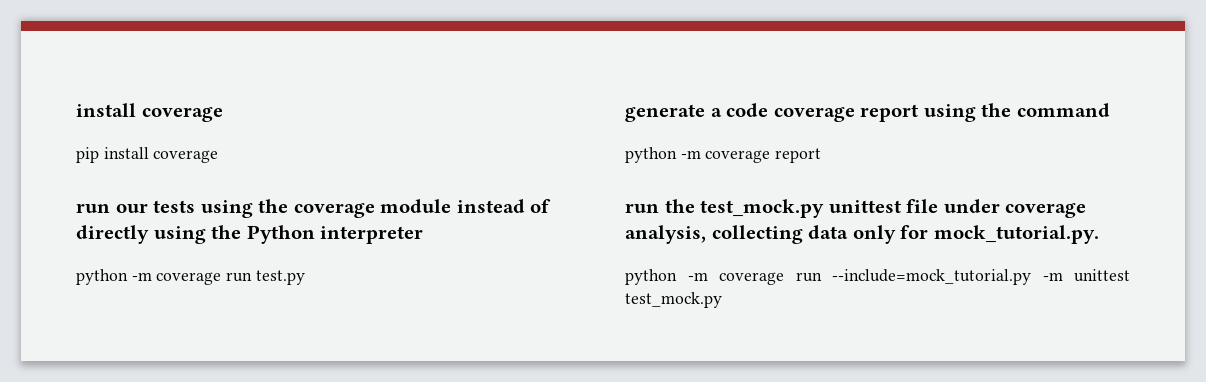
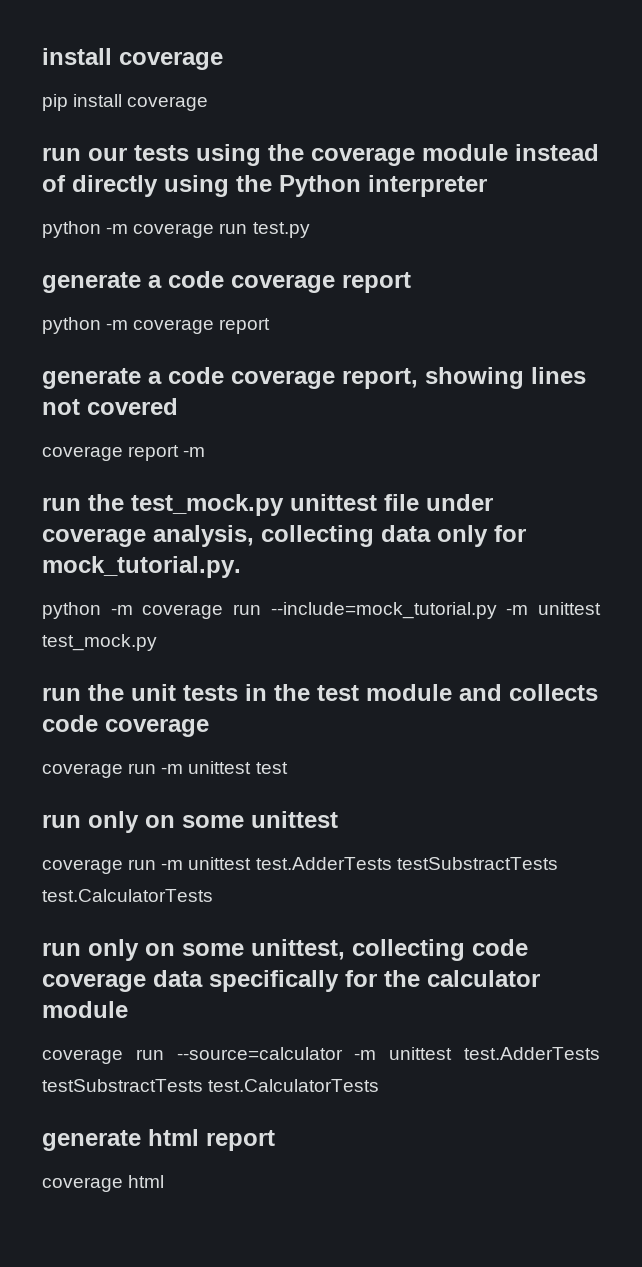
- generate a code coverage report using the command
+ generate a code coverage report
+ generate a code coverage report, showing lines not covered
+ coverage report -m
+ run the unit tests in the test module and collects code coverage
+ coverage run -m unittest test
+ run only on some unittest
+ coverage run -m unittest test.AdderTests testSubstractTests test.CalculatorTests
+ run only on some unittest, collecting code coverage data specifically for the calculator module
+ coverage run --source=calculator -m unittest test.AdderTests testSubstractTests test.CalculatorTests
+ generate html report
+ coverage html

